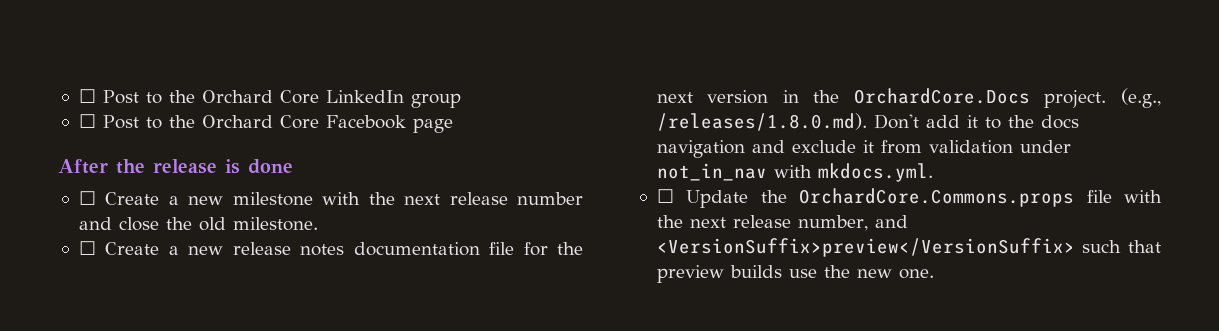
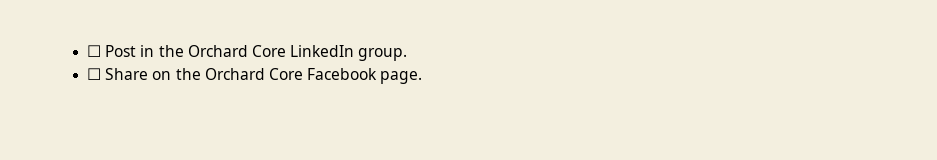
- ☐ Post to the Orchard Core LinkedIn group
- ☐ Post to the Orchard Core Facebook page
- After the release is done
- ☐ Create a new milestone with the next release number and close the old milestone.
- ☐ Create a new release notes documentation file for the next version in the OrchardCore.Docs project. (e.g., /releases/1.8.0.md). Don't add it to the docs navigation and exclude it from validation under not_in_nav with mkdocs.yml.
- ☐ Update the OrchardCore.Commons.props file with the next release number, and <VersionSuffix>preview</VersionSuffix> such that preview builds use the new one.
+ ☐ Post in the Orchard Core LinkedIn group.
+ ☐ Share on the Orchard Core Facebook page.

